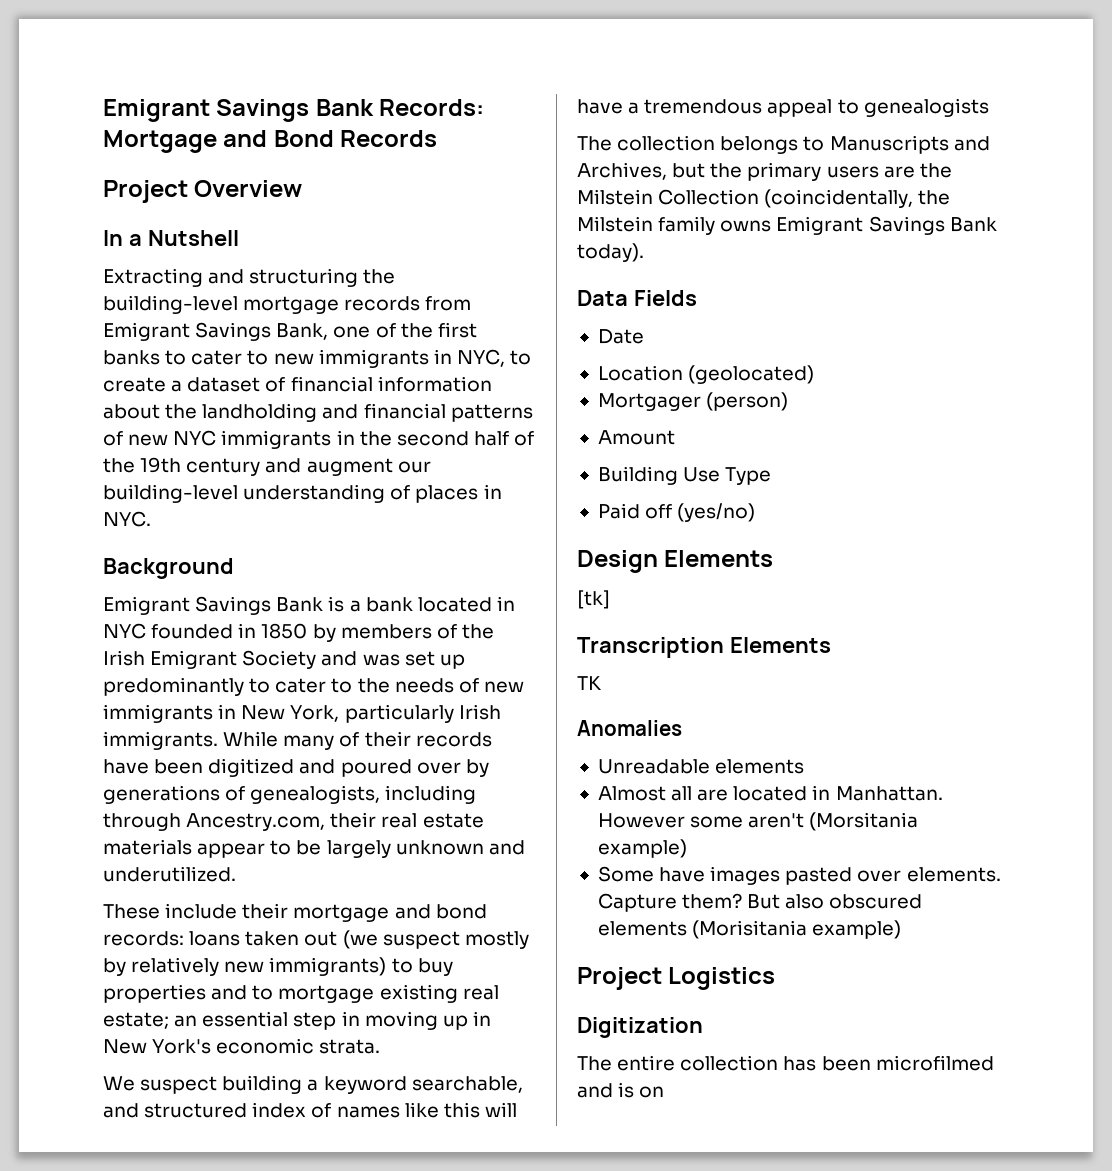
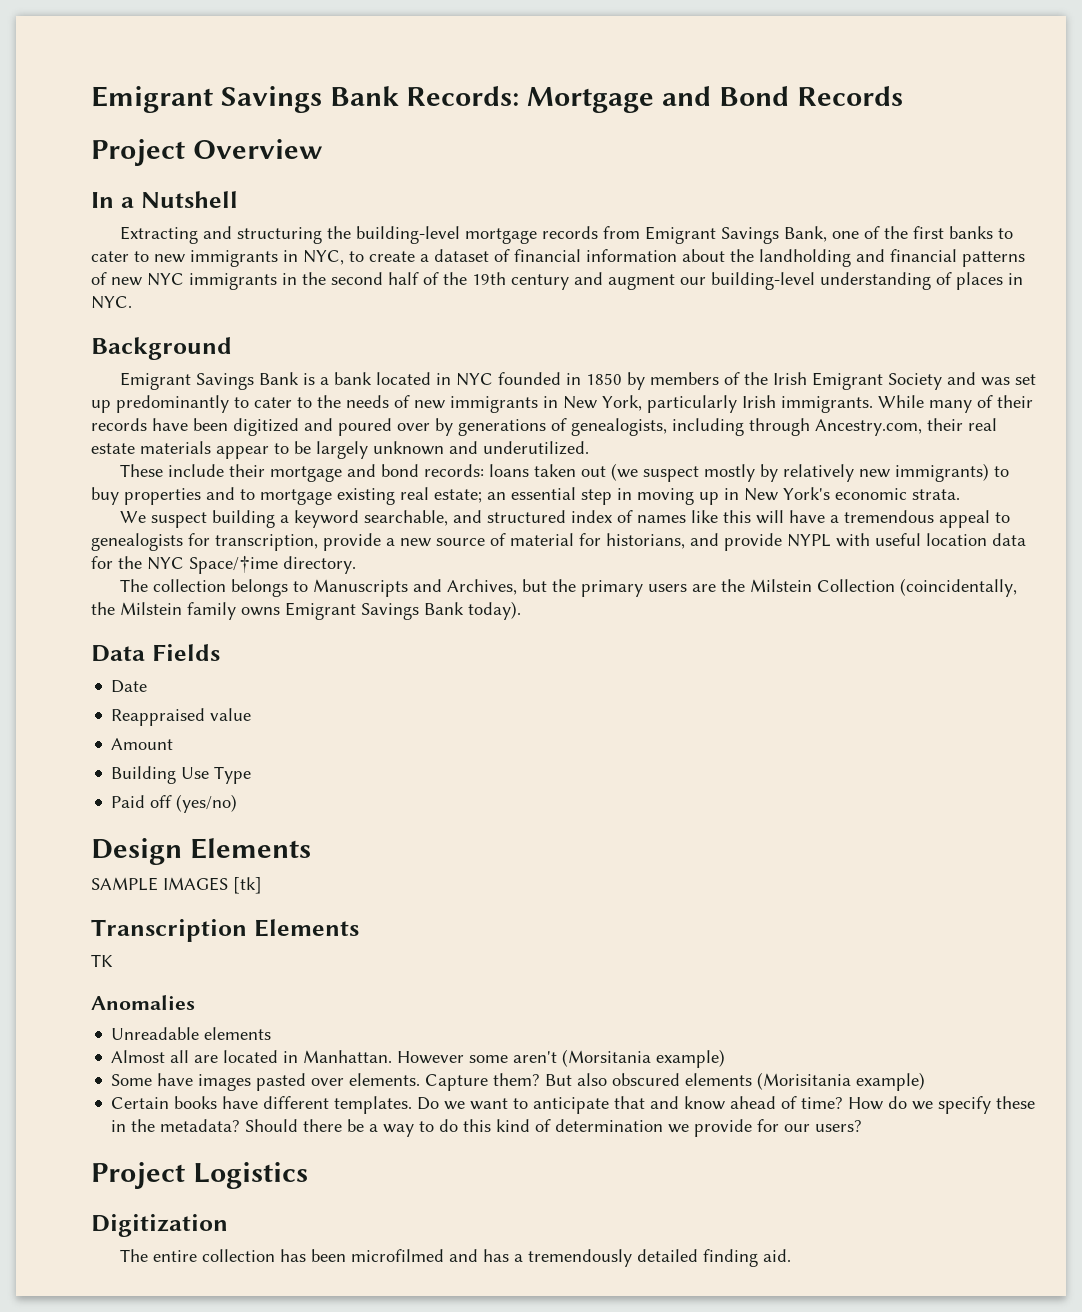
- We suspect building a keyword searchable, and structured index of names like this will have a tremendous appeal to genealogists
+ We suspect building a keyword searchable, and structured index of names like this will have a tremendous appeal to genealogists for transcription, provide a new source of material for historians, and provide NYPL with useful location data for the NYC Space/†ime directory.
- Location (geolocated)
- Mortgager (person)
+ Reappraised value
- [tk]
+ SAMPLE IMAGES [tk]
+ Certain books have different templates. Do we want to anticipate that and know ahead of time? How do we specify these in the metadata? Should there be a way to do this kind of determination we provide for our users?
- The entire collection has been microfilmed and is on
+ The entire collection has been microfilmed and has a tremendously detailed finding aid.

